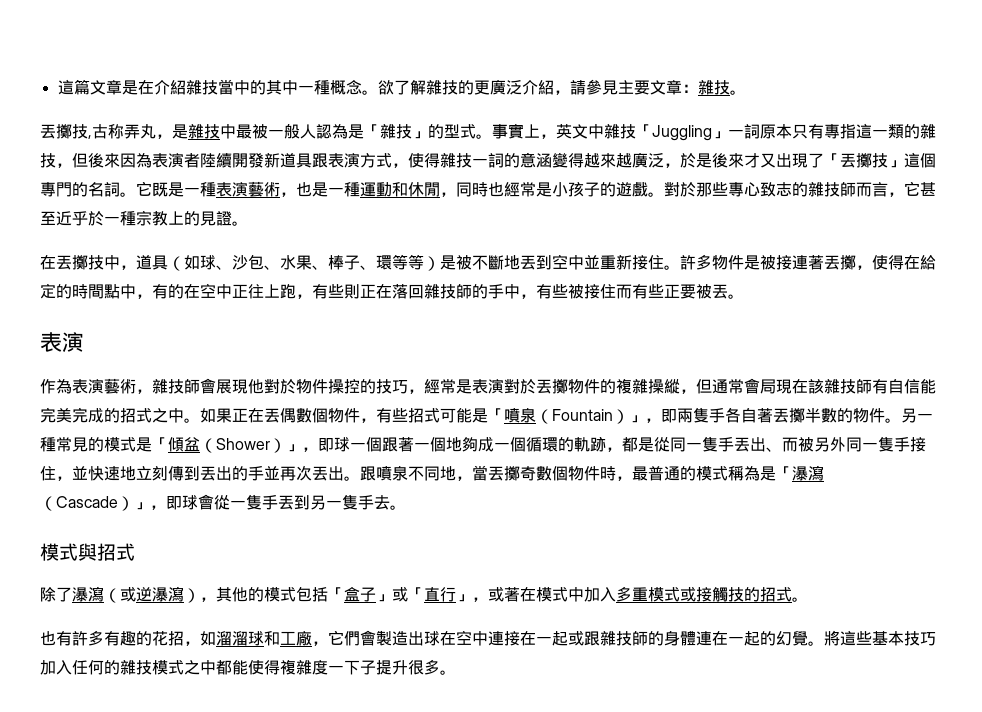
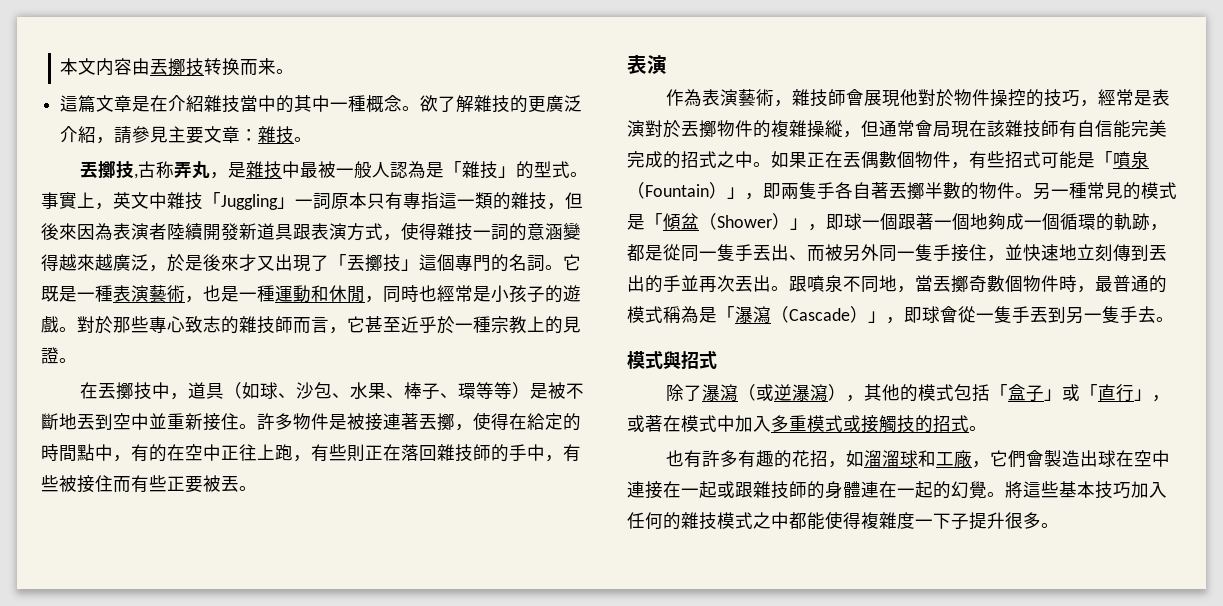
+ 本文内容由丟擲技转换而来。

